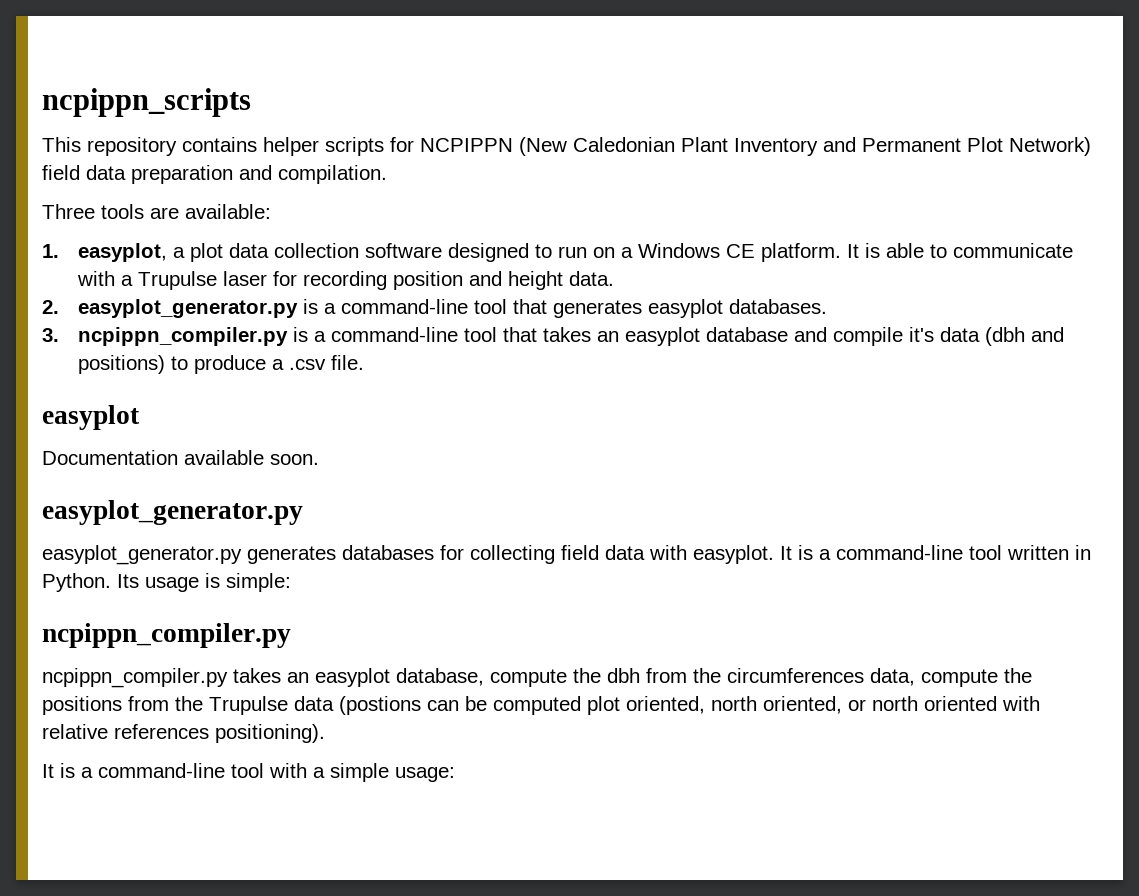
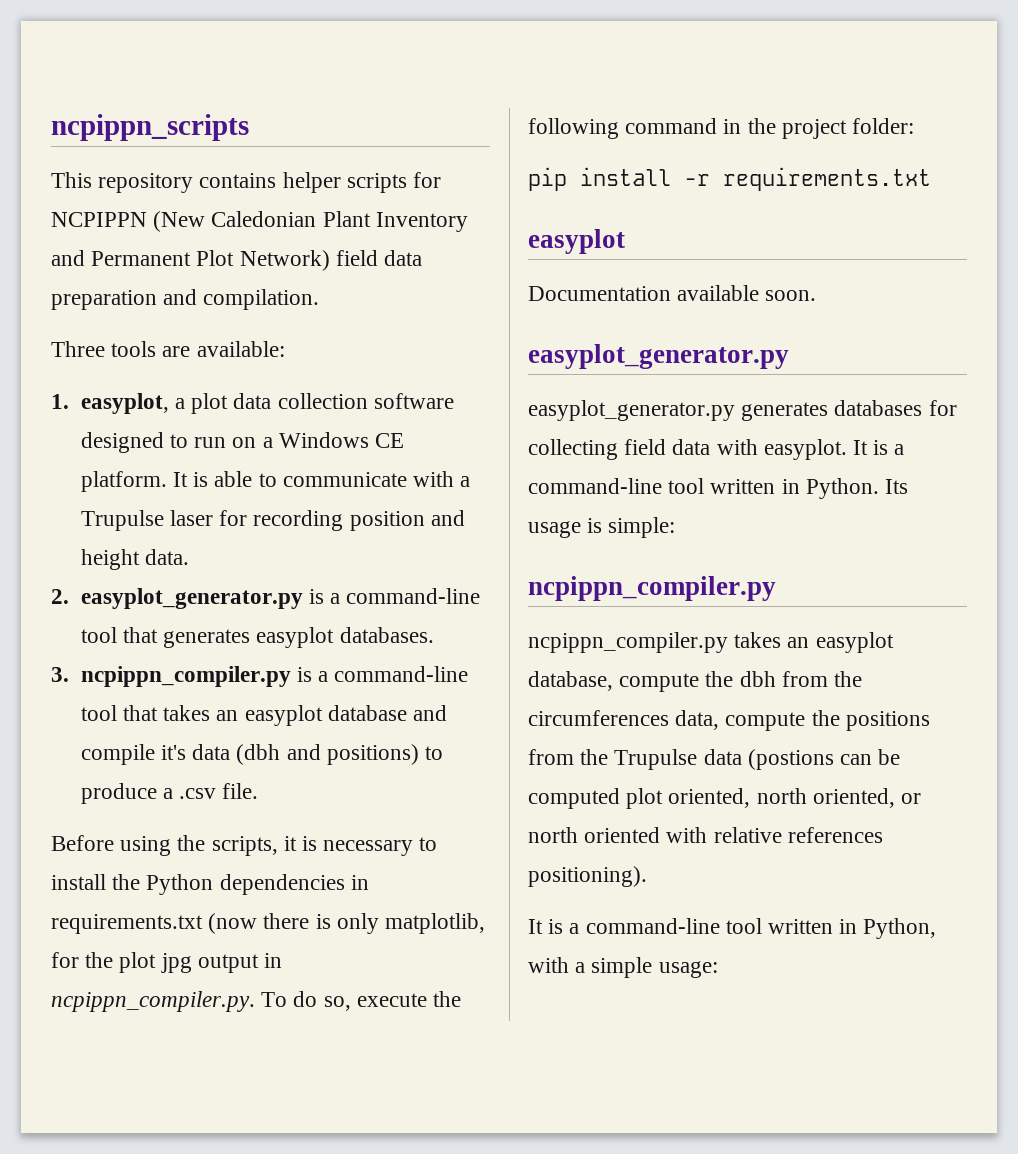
+ Before using the scripts, it is necessary to install the Python dependencies in requirements.txt (now there is only matplotlib, for the plot jpg output in ncpippn_compiler.py. To do so, execute the following command in the project folder:
+ pip install -r requirements.txt
- It is a command-line tool with a simple usage:
+ It is a command-line tool written in Python, with a simple usage:

